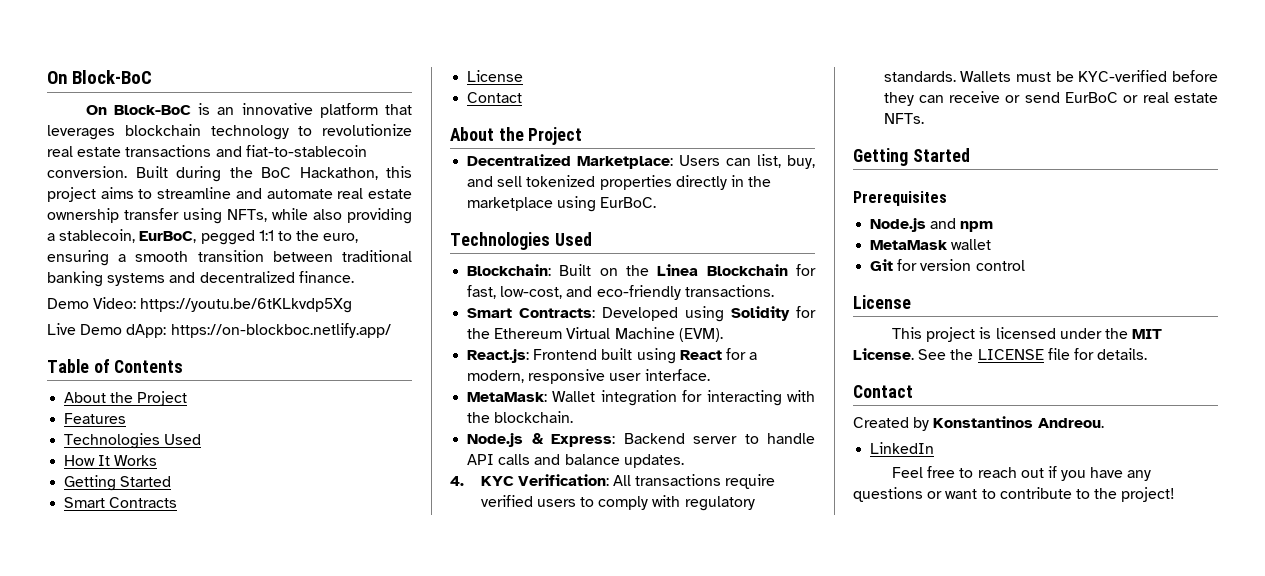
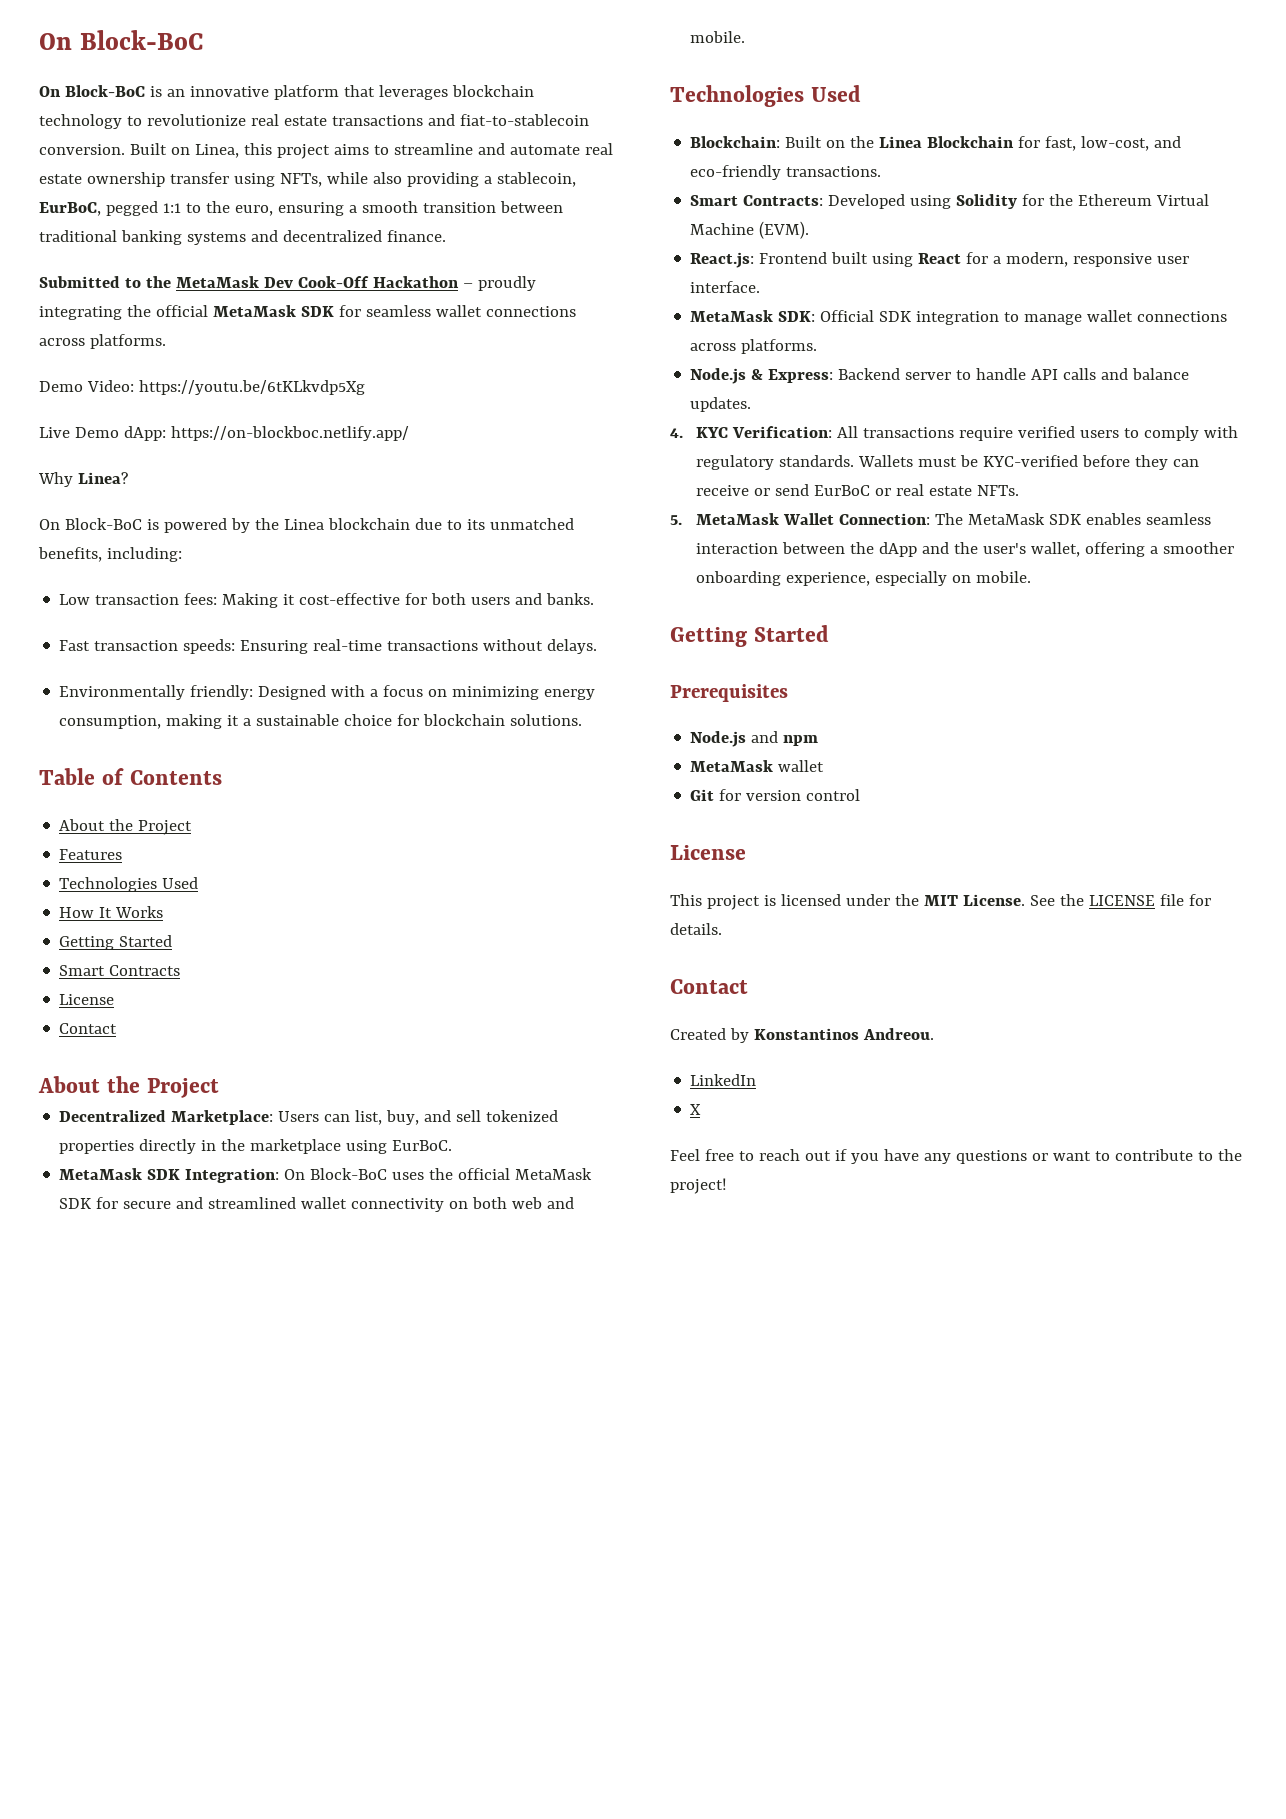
- Built during the BoC Hackathon, this project aims to streamline and automate real estate ownership transfer using NFTs, while also providing a stablecoin, EurBoC, pegged 1:1 to the euro, ensuring a smooth transition between traditional banking systems and decentralized finance.
+ Built on Linea, this project aims to streamline and automate real estate ownership transfer using NFTs, while also providing a stablecoin, EurBoC, pegged 1:1 to the euro, ensuring a smooth transition between traditional banking systems and decentralized finance.
+ Submitted to the MetaMask Dev Cook-Off Hackathon – proudly integrating the official MetaMask SDK for seamless wallet connections across platforms.
+ Why Linea?
+ On Block-BoC is powered by the Linea blockchain due to its unmatched benefits, including:
+ Low transaction fees: Making it cost-effective for both users and banks.
+ Fast transaction speeds: Ensuring real-time transactions without delays.
+ Environmentally friendly: Designed with a focus on minimizing energy consumption, making it a sustainable choice for blockchain solutions.
+ MetaMask SDK Integration: On Block-BoC uses the official MetaMask SDK for secure and streamlined wallet connectivity on both web and mobile.
- MetaMask: Wallet integration for interacting with the blockchain.
+ MetaMask SDK: Official SDK integration to manage wallet connections across platforms.
+ 5. MetaMask Wallet Connection: The MetaMask SDK enables seamless interaction between the dApp and the user's wallet, offering a smoother onboarding experience, especially on mobile.
+ X

